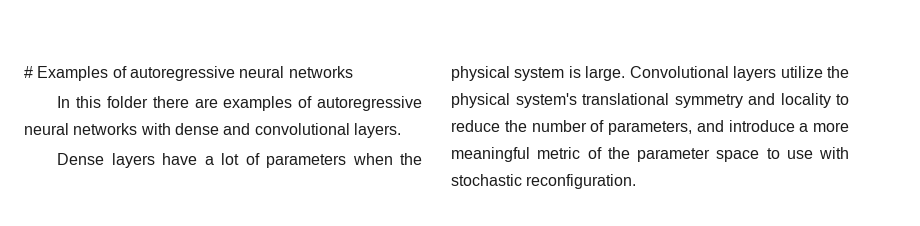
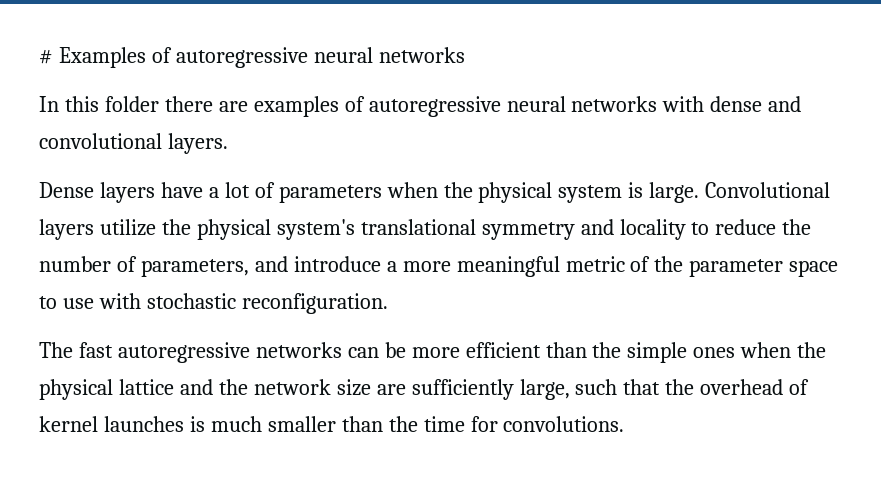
+ The fast autoregressive networks can be more efficient than the simple ones when the physical lattice and the network size are sufficiently large, such that the overhead of kernel launches is much smaller than the time for convolutions.

